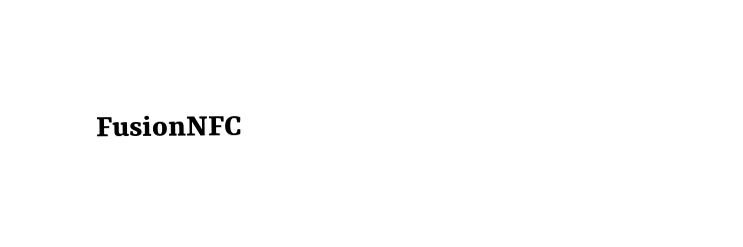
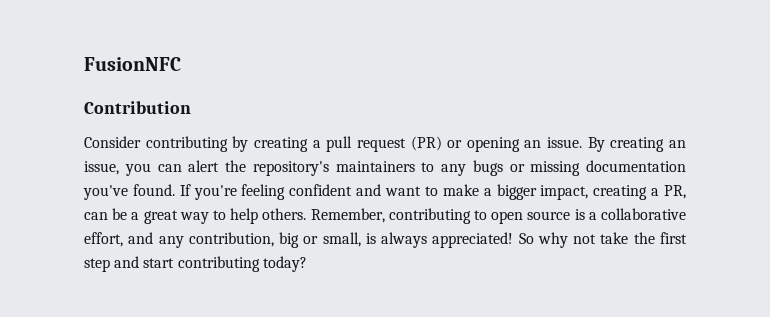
+ Contribution
+ Consider contributing by creating a pull request (PR) or opening an issue. By creating an issue, you can alert the repository's maintainers to any bugs or missing documentation you've found. If you're feeling confident and want to make a bigger impact, creating a PR, can be a great way to help others. Remember, contributing to open source is a collaborative effort, and any contribution, big or small, is always appreciated! So why not take the first step and start contributing today?

